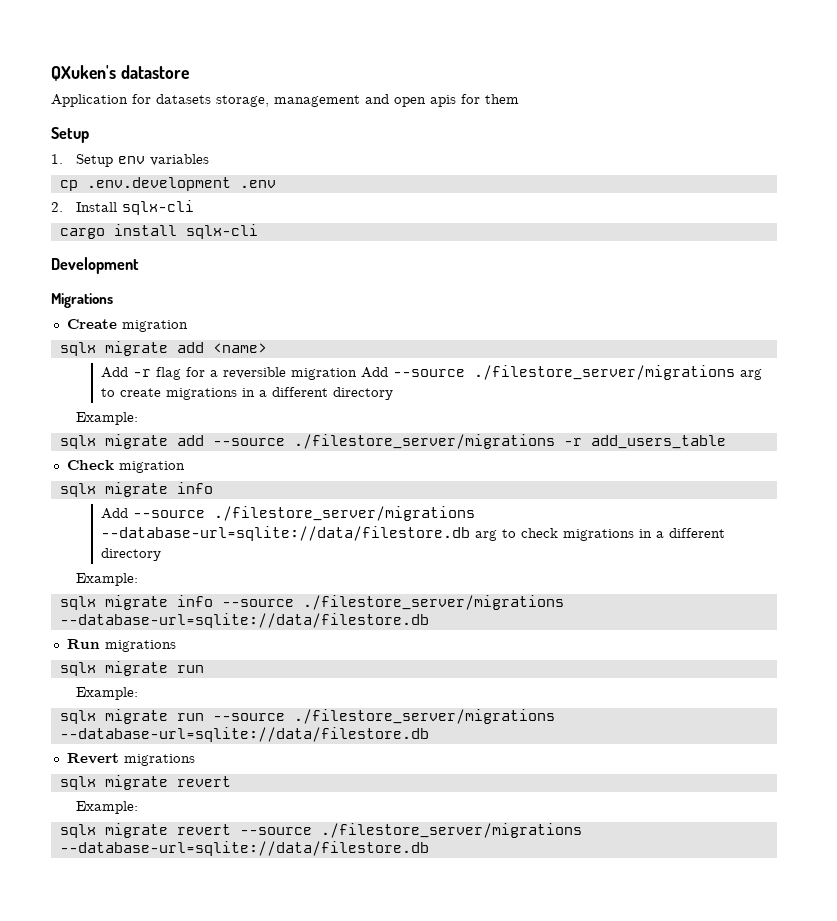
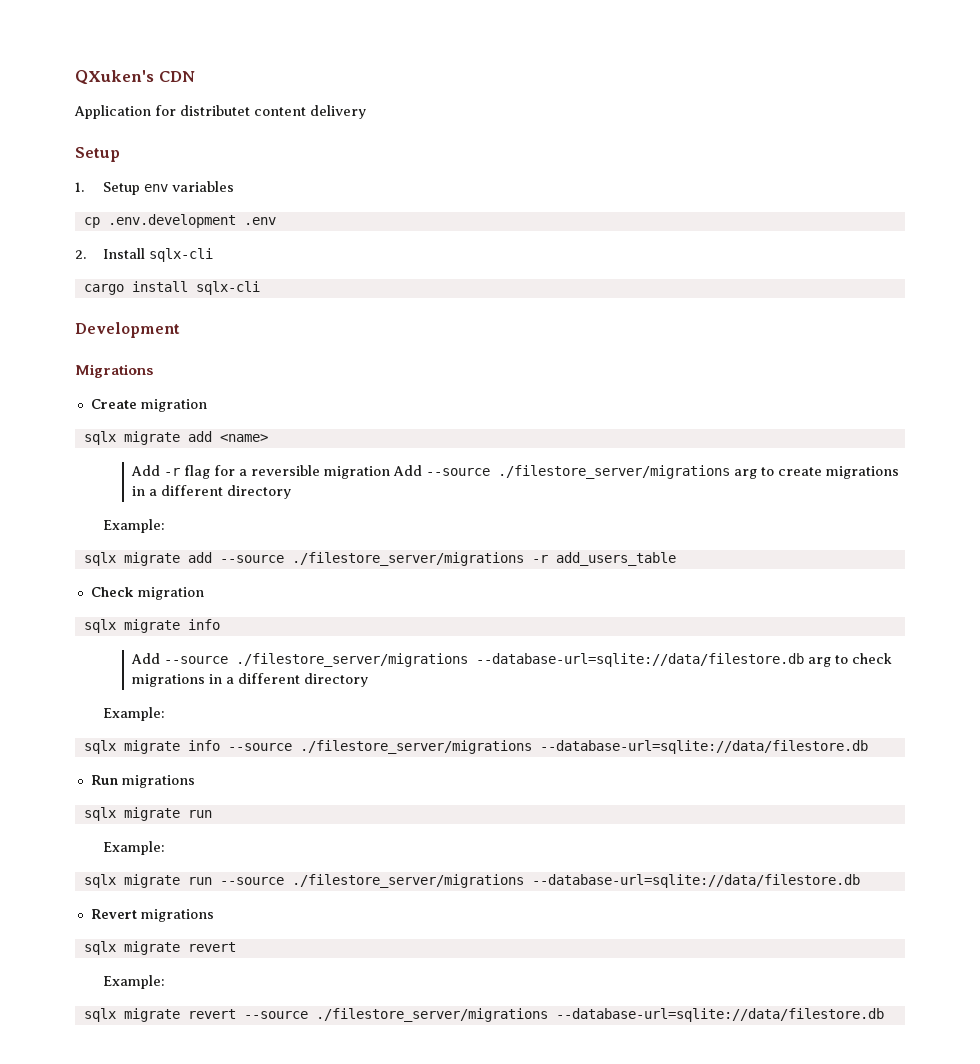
- QXuken's datastore
+ QXuken's CDN
- Application for datasets storage, management and open apis for them
+ Application for distributet content delivery

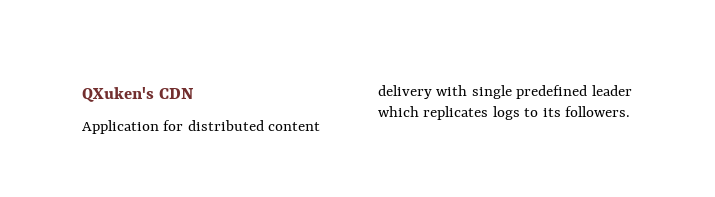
- Application for distributet content delivery
- Setup
- 1. Setup env variables
- cp .env.development .env
- 2. Install sqlx-cli
- cargo install sqlx-cli
- Development
- Migrations
- Create migration
- sqlx migrate add <name>
- Add -r flag for a reversible migration Add --source ./filestore_server/migrations arg to create migrations in a different directory
- Example:
- sqlx migrate add --source ./filestore_server/migrations -r add_users_table
- Check migration
- sqlx migrate info
- Add --source ./filestore_server/migrations --database-url=sqlite://data/filestore.db arg to check migrations in a different directory
- Example:
- sqlx migrate info --source ./filestore_server/migrations --database-url=sqlite://data/filestore.db
- Run migrations
- sqlx migrate run
- Example:
- sqlx migrate run --source ./filestore_server/migrations --database-url=sqlite://data/filestore.db
- Revert migrations
- sqlx migrate revert
- Example:
- sqlx migrate revert --source ./filestore_server/migrations --database-url=sqlite://data/filestore.db
+ Application for distributed content delivery with single predefined leader which replicates logs to its followers.

